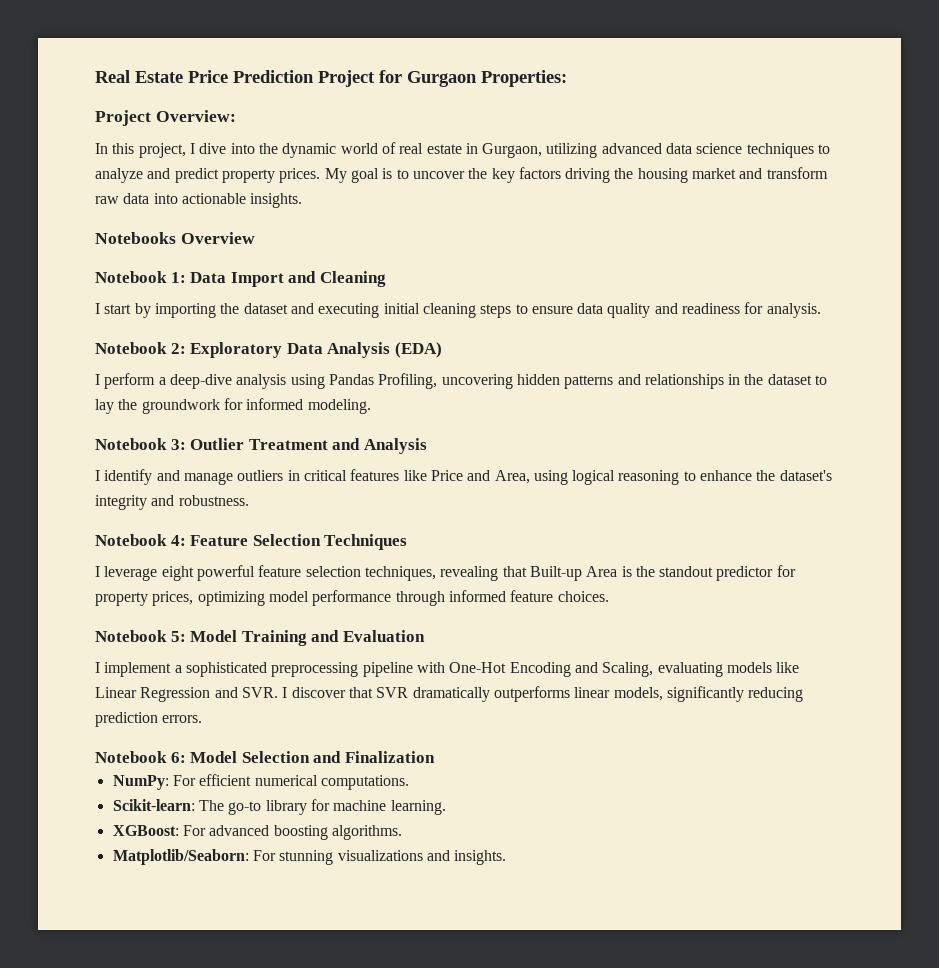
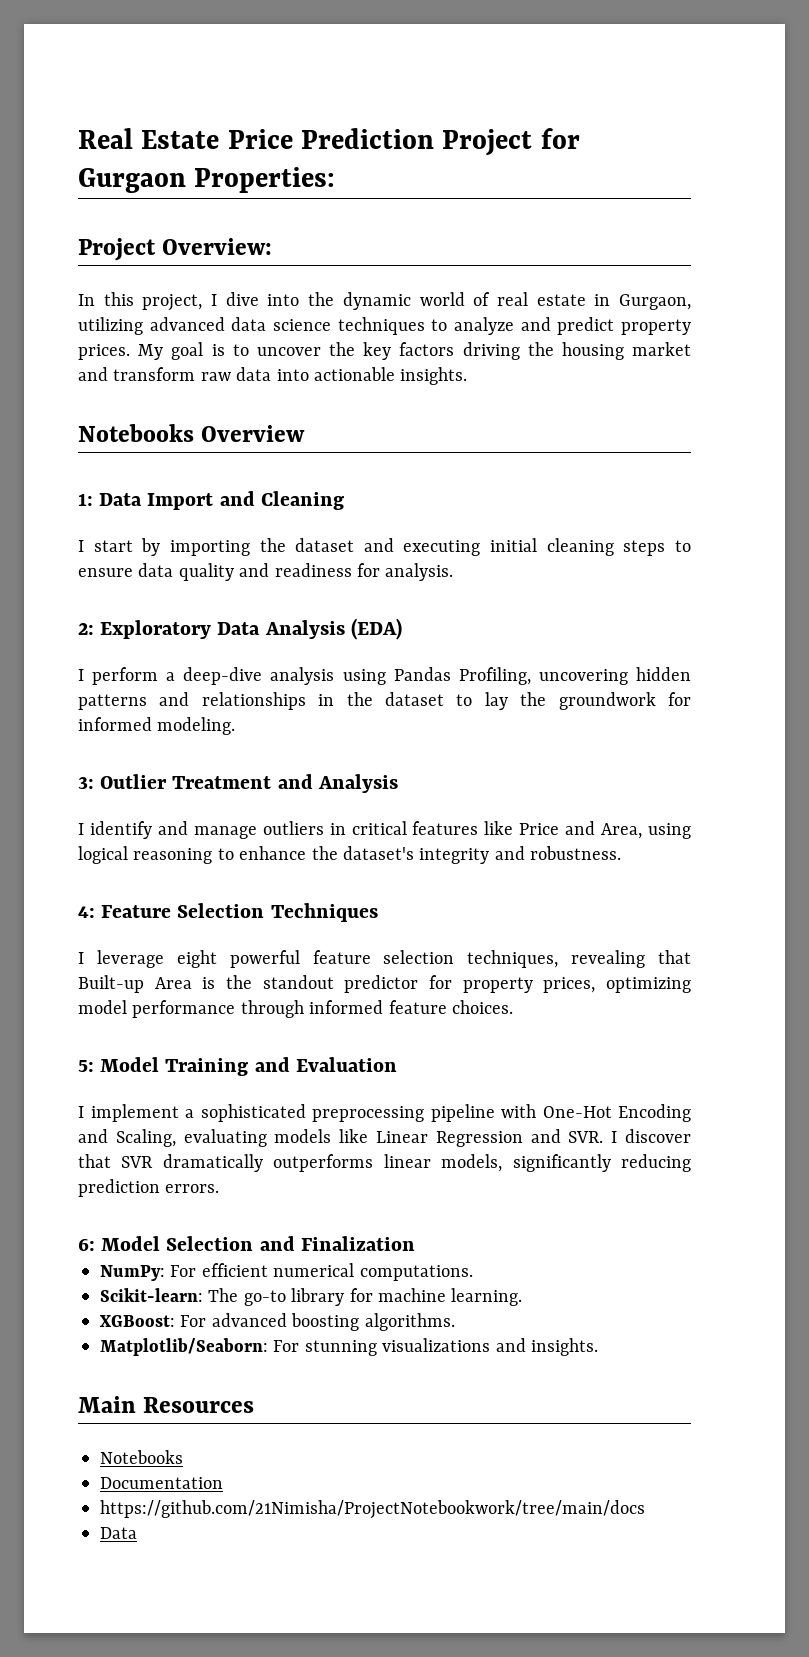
- Notebook 1: Data Import and Cleaning
+ 1: Data Import and Cleaning
- Notebook 2: Exploratory Data Analysis (EDA)
+ 2: Exploratory Data Analysis (EDA)
- Notebook 3: Outlier Treatment and Analysis
+ 3: Outlier Treatment and Analysis
- Notebook 4: Feature Selection Techniques
+ 4: Feature Selection Techniques
- Notebook 5: Model Training and Evaluation
+ 5: Model Training and Evaluation
- Notebook 6: Model Selection and Finalization
+ 6: Model Selection and Finalization
+ Main Resources
+ Notebooks
+ Documentation
+ https://github.com/21Nimisha/ProjectNotebookwork/tree/main/docs
+ Data

